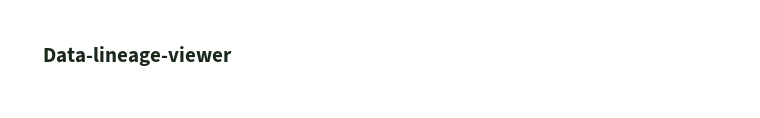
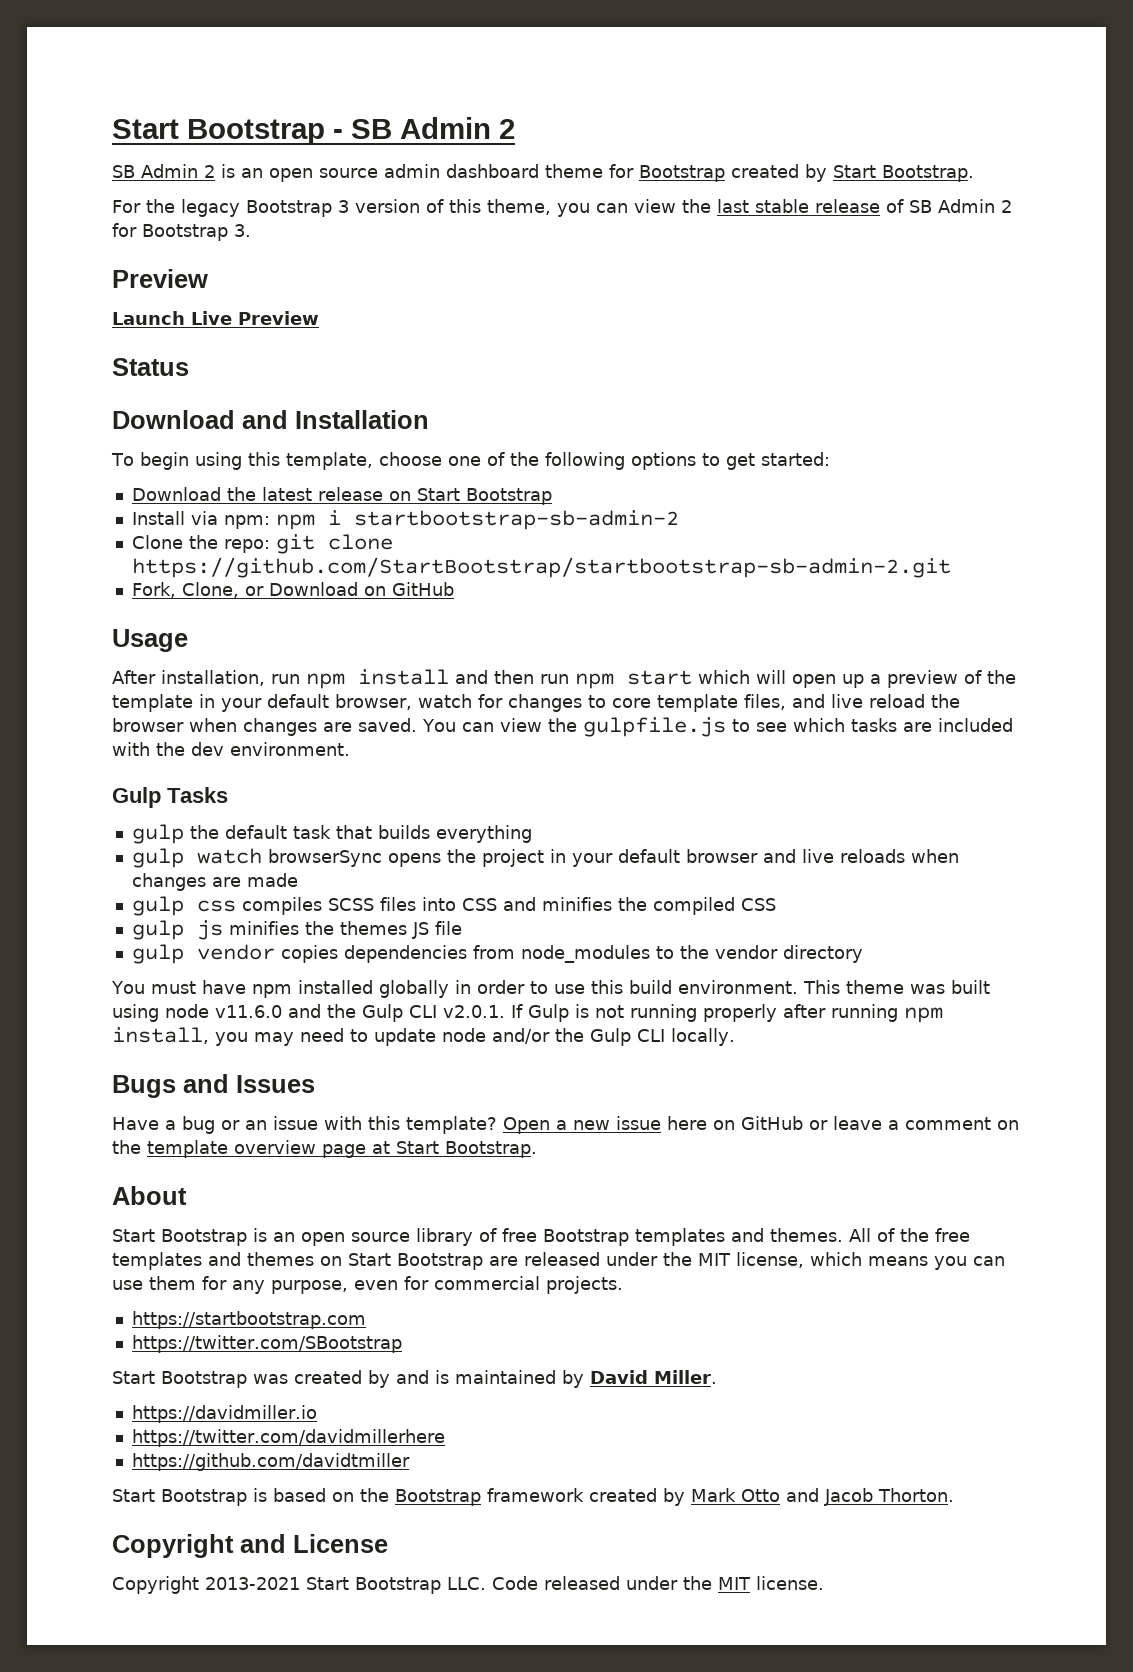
- Data-lineage-viewer
+ Start Bootstrap - SB Admin 2
+ SB Admin 2 is an open source admin dashboard theme for Bootstrap created by Start Bootstrap.
+ For the legacy Bootstrap 3 version of this theme, you can view the last stable release of SB Admin 2 for Bootstrap 3.
+ Preview
+ Launch Live Preview
+ Status
+ Download and Installation
+ To begin using this template, choose one of the following options to get started:
+ Download the latest release on Start Bootstrap
+ Install via npm: npm i startbootstrap-sb-admin-2
+ Clone the repo: git clone https://github.com/StartBootstrap/startbootstrap-sb-admin-2.git
+ Fork, Clone, or Download on GitHub
+ Usage
+ After installation, run npm install and then run npm start which will open up a preview of the template in your default browser, watch for changes to core template files, and live reload the browser when changes are saved. You can view the gulpfile.js to see which tasks are included with the dev environment.
+ Gulp Tasks
+ gulp the default task that builds everything
+ gulp watch browserSync opens the project in your default browser and live reloads when changes are made
+ gulp css compiles SCSS files into CSS and minifies the compiled CSS
+ gulp js minifies the themes JS file
+ gulp vendor copies dependencies from node_modules to the vendor directory
+ You must have npm installed globally in order to use this build environment. This theme was built using node v11.6.0 and the Gulp CLI v2.0.1. If Gulp is not running properly after running npm install, you may need to update node and/or the Gulp CLI locally.
+ Bugs and Issues
+ Have a bug or an issue with this template? Open a new issue here on GitHub or leave a comment on the template overview page at Start Bootstrap.
+ About
+ Start Bootstrap is an open source library of free Bootstrap templates and themes. All of the free templates and themes on Start Bootstrap are released under the MIT license, which means you can use them for any purpose, even for commercial projects.
+ https://startbootstrap.com
+ https://twitter.com/SBootstrap
+ Start Bootstrap was created by and is maintained by David Miller.
+ https://davidmiller.io
+ https://twitter.com/davidmillerhere
+ https://github.com/davidtmiller
+ Start Bootstrap is based on the Bootstrap framework created by Mark Otto and Jacob Thorton.
+ Copyright and License
+ Copyright 2013-2021 Start Bootstrap LLC. Code released under the MIT license.

